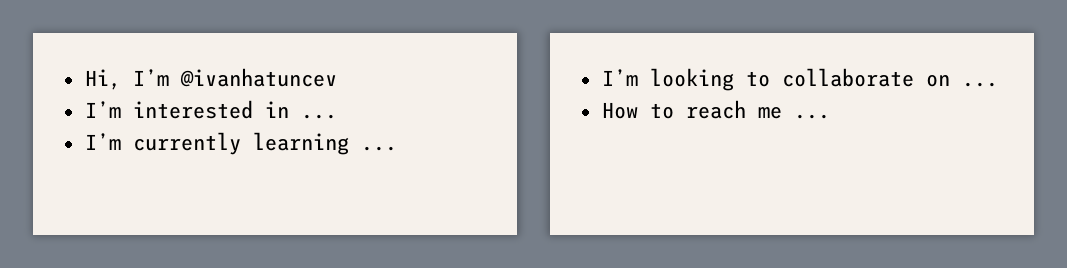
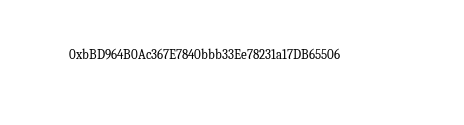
- Hi, I’m @ivanhatuncev
- I’m interested in ...
- I’m currently learning ...
- I’m looking to collaborate on ...
- How to reach me ...
+ 0xbBD964B0Ac367E7840bbb33Ee78231a17DB65506

